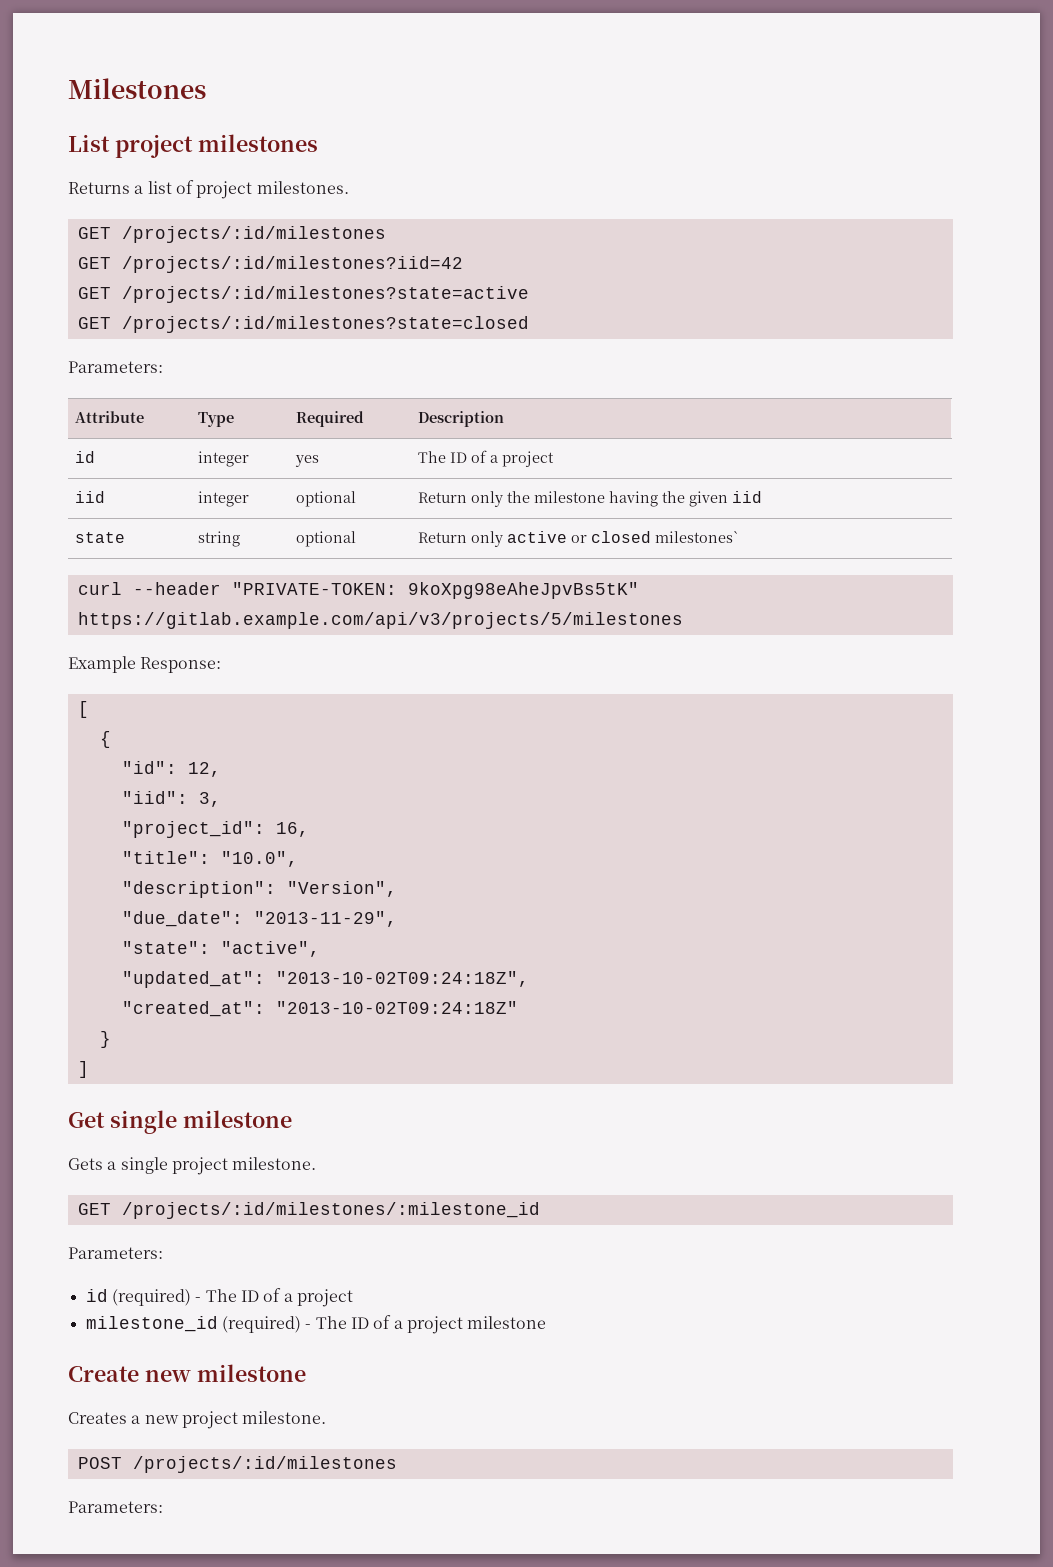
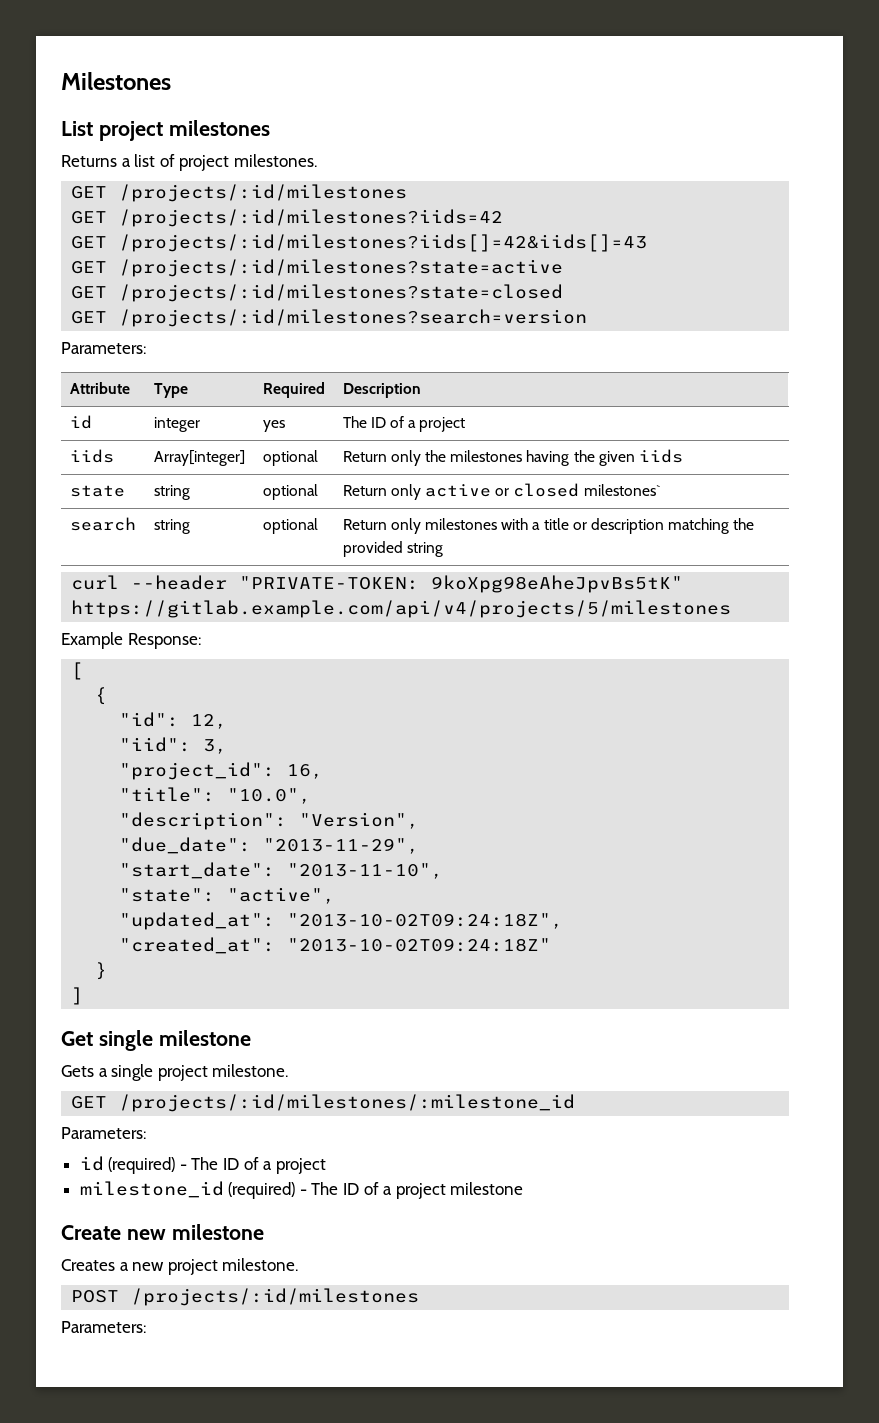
- GET /projects/:id/milestones?iid=42
+ GET /projects/:id/milestones?iids=42
+ GET /projects/:id/milestones?iids[]=42&iids[]=43
+ GET /projects/:id/milestones?search=version
- iid | integer | optional | Return only the milestone having the given iid
+ iids | Array[integer] | optional | Return only the milestones having the given iids
+ search | string | optional | Return only milestones with a title or description matching the provided string
- curl --header "PRIVATE-TOKEN: 9koXpg98eAheJpvBs5tK" https://gitlab.example.com/api/v3/projects/5/milestones
+ curl --header "PRIVATE-TOKEN: 9koXpg98eAheJpvBs5tK" https://gitlab.example.com/api/v4/projects/5/milestones
+ "start_date": "2013-11-10",

